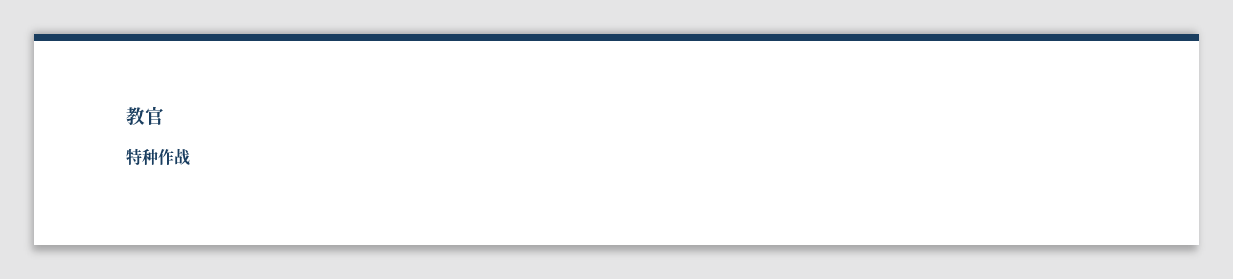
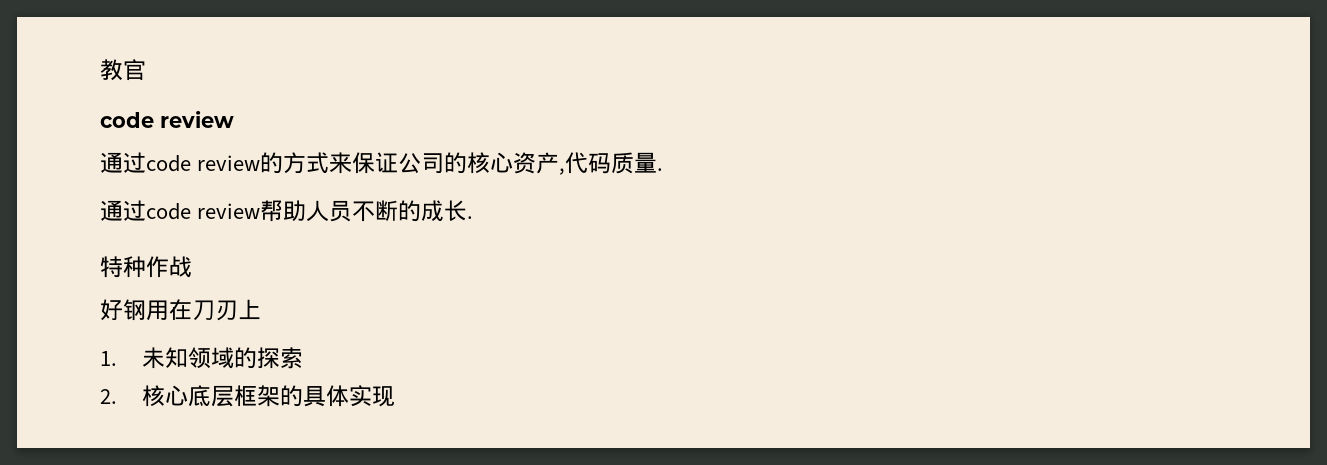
  教官
+ code review
+ 通过code review的方式来保证公司的核心资产,代码质量.
+ 通过code review帮助人员不断的成长.
  特种作战
+ 好钢用在刀刃上
+ 1.未知领域的探索
+ 2.核心底层框架的具体实现

